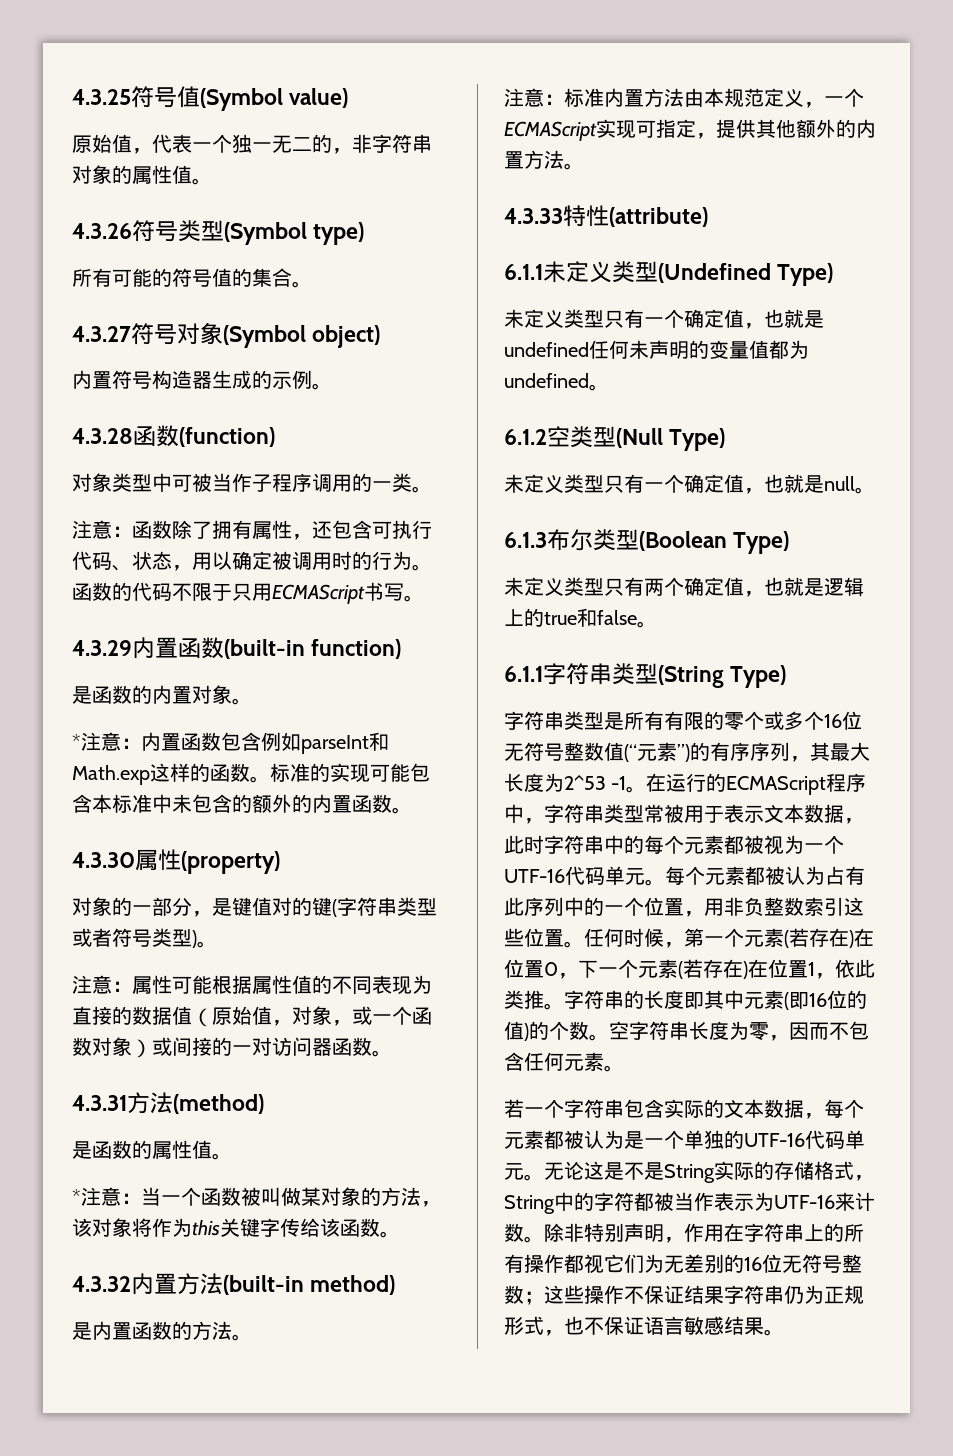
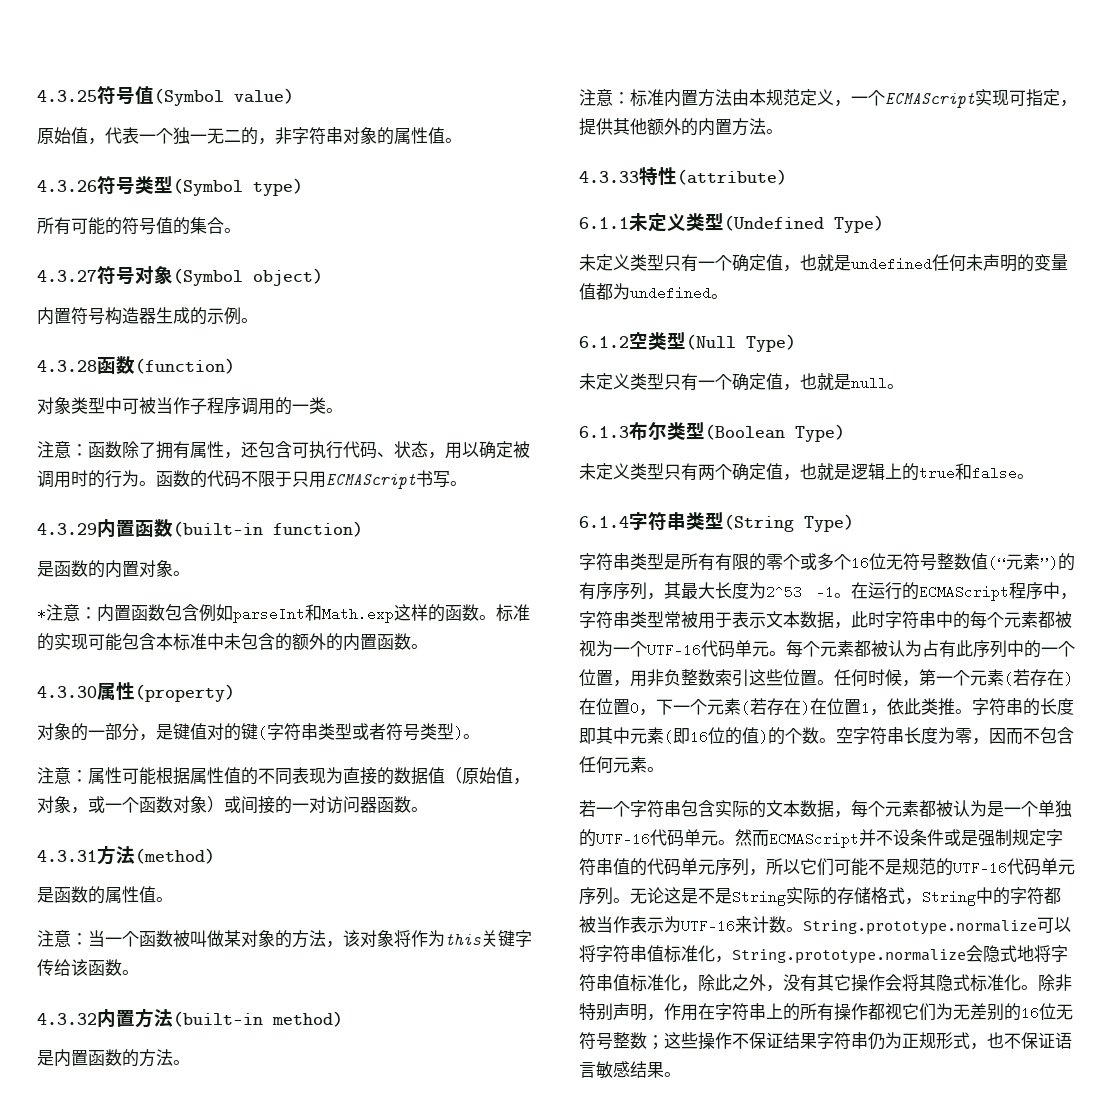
- *注意：当一个函数被叫做某对象的方法，该对象将作为this关键字传给该函数。
+ 注意：当一个函数被叫做某对象的方法，该对象将作为this关键字传给该函数。
- 6.1.1字符串类型(String Type)
+ 6.1.4字符串类型(String Type)
+ 然而ECMAScript并不设条件或是强制规定字符串值的代码单元序列，所以它们可能不是规范的UTF-16代码单元序列。
+ String.prototype.normalize可以将字符串值标准化，String.prototype.normalize会隐式地将字符串值标准化，除此之外，没有其它操作会将其隐式标准化。

